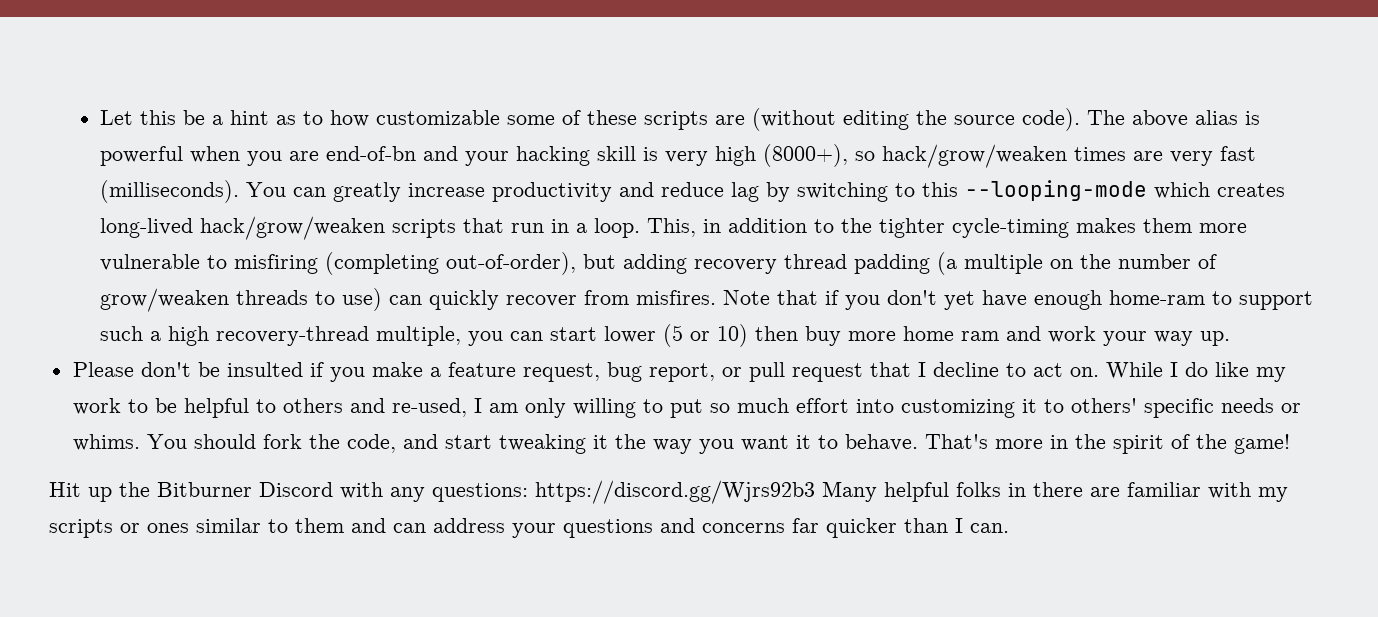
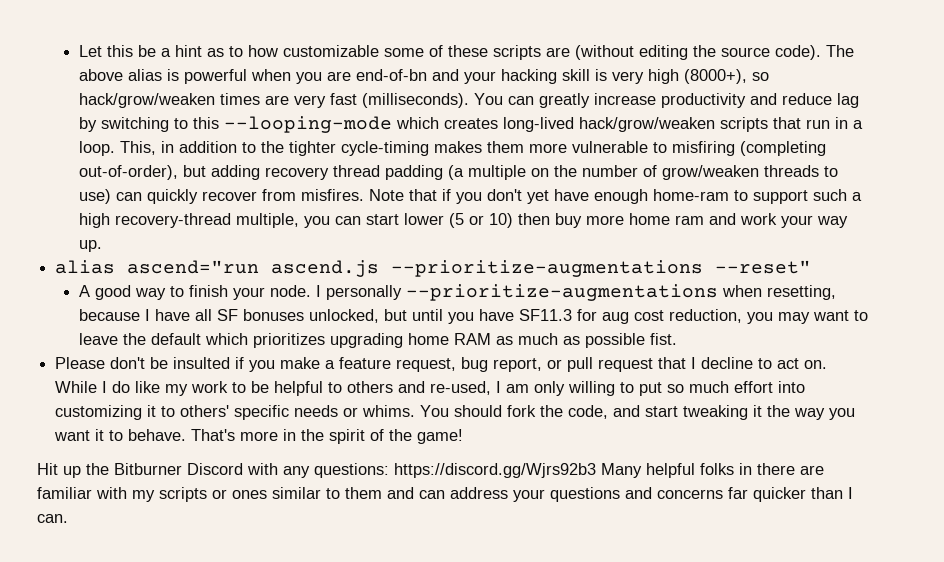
+ alias ascend="run ascend.js --prioritize-augmentations --reset"
+ A good way to finish your node. I personally --prioritize-augmentations when resetting, because I have all SF bonuses unlocked, but until you have SF11.3 for aug cost reduction, you may want to leave the default which prioritizes upgrading home RAM as much as possible fist.

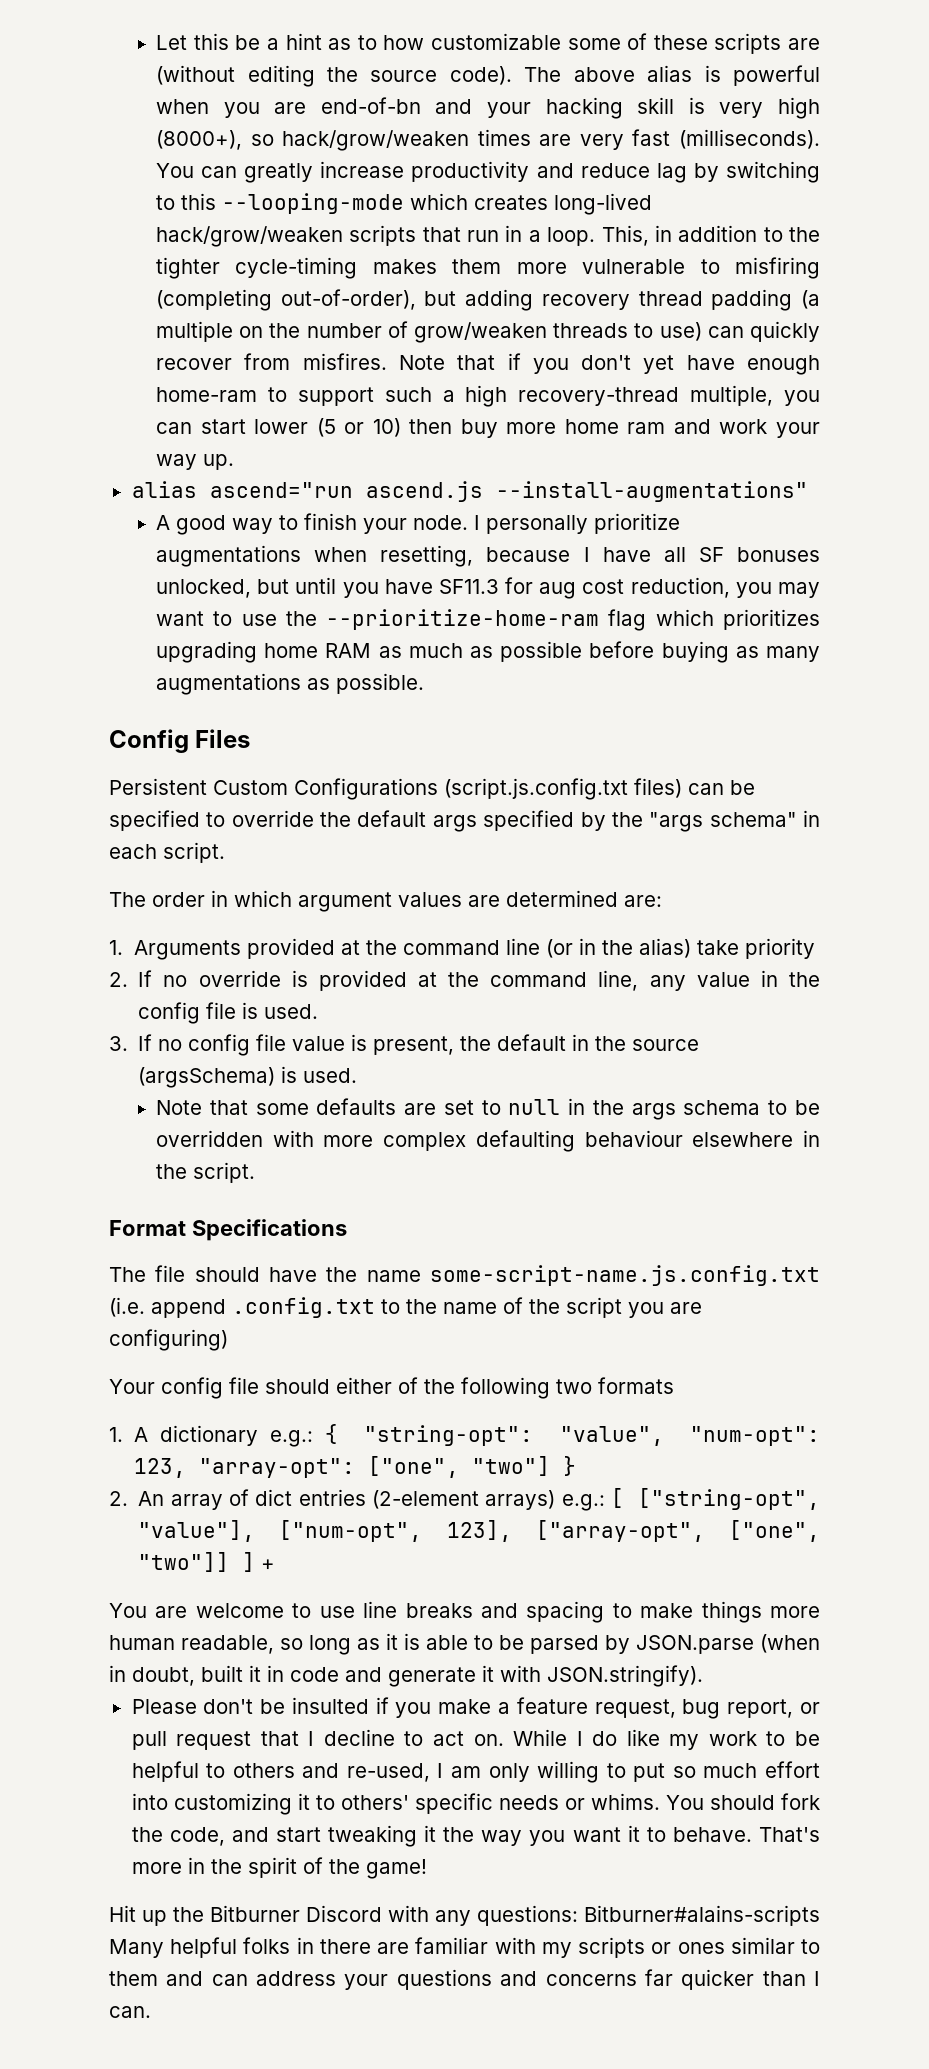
- alias ascend="run ascend.js --prioritize-augmentations --reset"
+ alias ascend="run ascend.js --install-augmentations"
- I personally --prioritize-augmentations when resetting, because I have all SF bonuses unlocked, but until you have SF11.3 for aug cost reduction, you may want to leave the default which prioritizes upgrading home RAM as much as possible fist.
+ I personally prioritize augmentations when resetting, because I have all SF bonuses unlocked, but until you have SF11.3 for aug cost reduction, you may want to use the --prioritize-home-ram flag which prioritizes upgrading home RAM as much as possible before buying as many augmentations as possible.
+ Config Files
+ Persistent Custom Configurations (script.js.config.txt files) can be specified to override the default args specified by the "args schema" in each script.
+ The order in which argument values are determined are:
+ 1. Arguments provided at the command line (or in the alias) take priority
+ 2. If no override is provided at the command line, any value in the config file is used.
+ 3. If no config file value is present, the default in the source (argsSchema) is used.
+ Note that some defaults are set to null in the args schema to be overridden with more complex defaulting behaviour elsewhere in the script.
+ Format Specifications
+ The file should have the name some-script-name.js.config.txt (i.e. append .config.txt to the name of the script you are configuring)
+ Your config file should either of the following two formats
+ 1. A dictionary e.g.: { "string-opt": "value", "num-opt": 123, "array-opt": ["one", "two"] }
+ 2. An array of dict entries (2-element arrays) e.g.: [ ["string-opt", "value"], ["num-opt", 123], ["array-opt", ["one", "two"]] ] +
+ You are welcome to use line breaks and spacing to make things more human readable, so long as it is able to be parsed by JSON.parse (when in doubt, built it in code and generate it with JSON.stringify).
- Hit up the Bitburner Discord with any questions: https://discord.gg/Wjrs92b3 Many helpful folks in there are familiar with my scripts or ones similar to them and can address your questions and concerns far quicker than I can.
+ Hit up the Bitburner Discord with any questions: Bitburner#alains-scripts Many helpful folks in there are familiar with my scripts or ones similar to them and can address your questions and concerns far quicker than I can.

